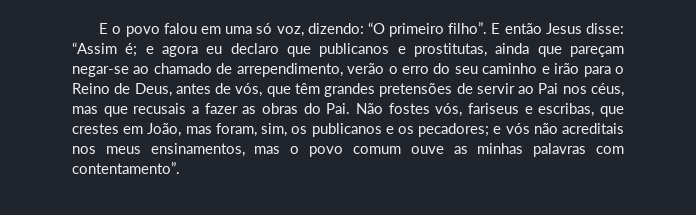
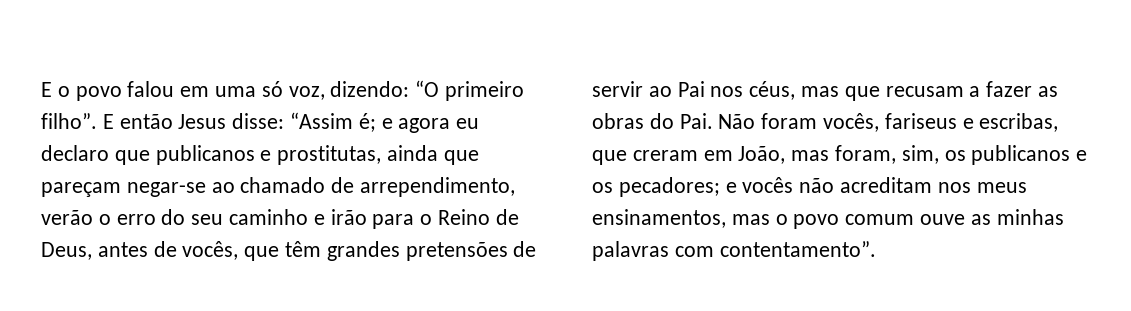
- e agora eu declaro que publicanos e prostitutas, ainda que pareçam negar-se ao chamado de arrependimento, verão o erro do seu caminho e irão para o Reino de Deus, antes de vós, que têm grandes pretensões de servir ao Pai nos céus, mas que recusais a fazer as obras do Pai. Não fostes vós, fariseus e escribas, que crestes em João, mas foram, sim, os publicanos e os pecadores;
+ e agora eu declaro que publicanos e prostitutas, ainda que pareçam negar-se ao chamado de arrependimento, verão o erro do seu caminho e irão para o Reino de Deus, antes de vocês, que têm grandes pretensões de servir ao Pai nos céus, mas que recusam a fazer as obras do Pai. Não foram vocês, fariseus e escribas, que creram em João, mas foram, sim, os publicanos e os pecadores;
- e vós não acreditais nos meus ensinamentos, mas o povo comum ouve as minhas palavras com contentamento”.
+ e vocês não acreditam nos meus ensinamentos, mas o povo comum ouve as minhas palavras com contentamento”.

